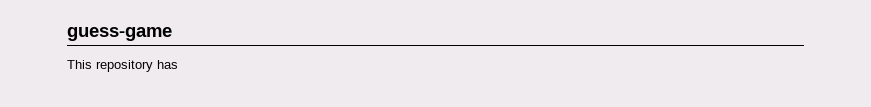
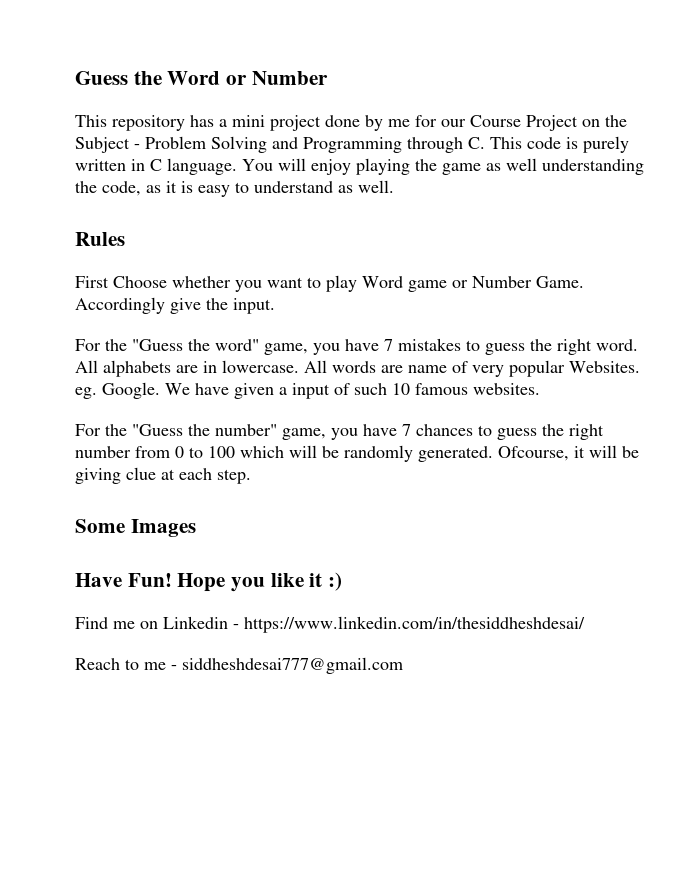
- guess-game
- This repository has
+ Guess the Word or Number
+ This repository has a mini project done by me for our Course Project on the Subject - Problem Solving and Programming through C. This code is purely written in C language. You will enjoy playing the game as well understanding the code, as it is easy to understand as well.
+ Rules
+ First Choose whether you want to play Word game or Number Game. Accordingly give the input.
+ For the "Guess the word" game, you have 7 mistakes to guess the right word. All alphabets are in lowercase. All words are name of very popular Websites. eg. Google. We have given a input of such 10 famous websites.
+ For the "Guess the number" game, you have 7 chances to guess the right number from 0 to 100 which will be randomly generated. Ofcourse, it will be giving clue at each step.
+ Some Images
+ Have Fun! Hope you like it :)
+ Find me on Linkedin - https://www.linkedin.com/in/thesiddheshdesai/
+ Reach to me - siddheshdesai777@gmail.com

